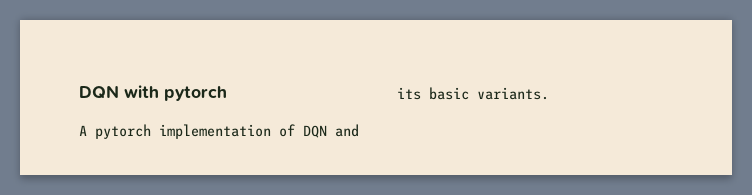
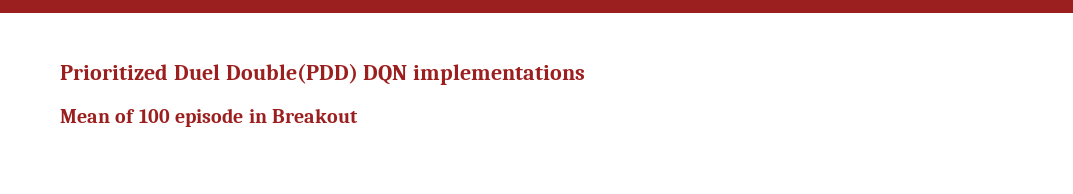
- DQN with pytorch
- A pytorch implementation of DQN and its basic variants.
+ Prioritized Duel Double(PDD) DQN implementations
+ Mean of 100 episode in Breakout

